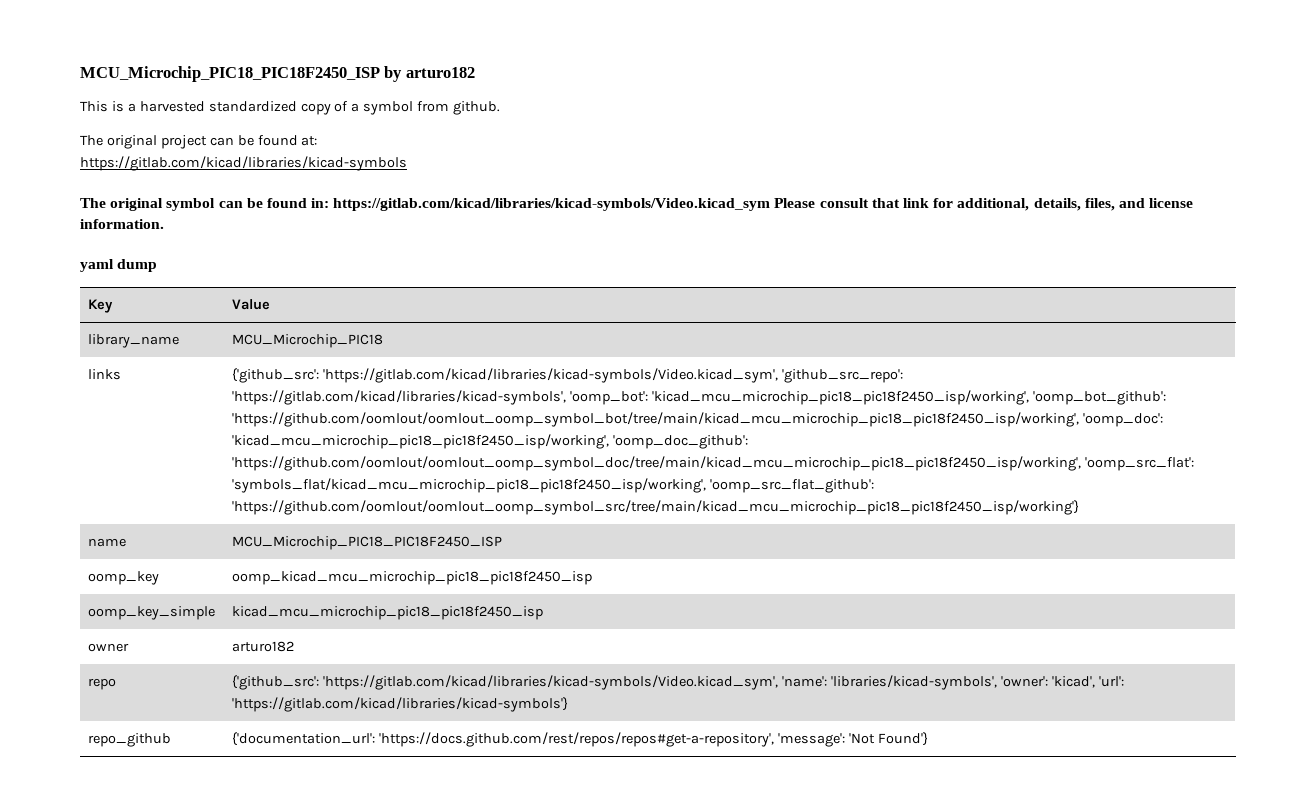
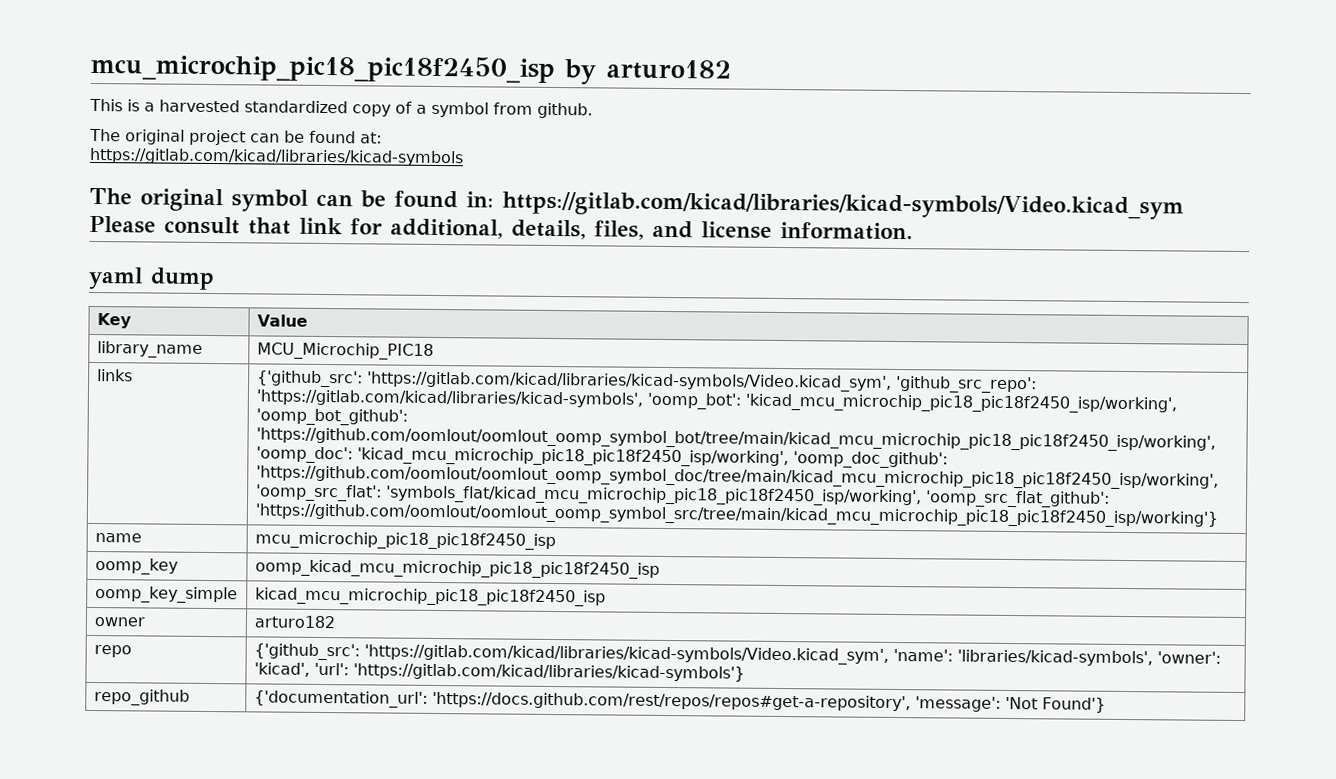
- MCU_Microchip_PIC18_PIC18F2450_ISP by arturo182
+ mcu_microchip_pic18_pic18f2450_isp by arturo182
- name | MCU_Microchip_PIC18_PIC18F2450_ISP
+ name | mcu_microchip_pic18_pic18f2450_isp

